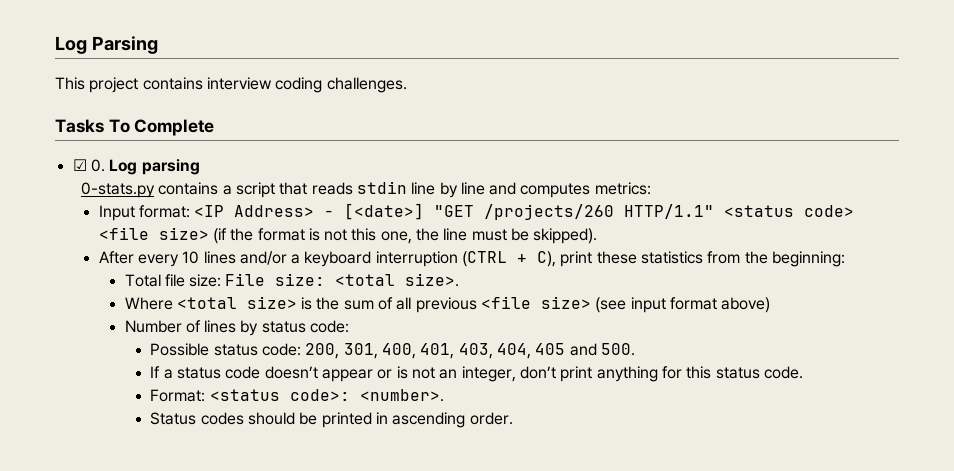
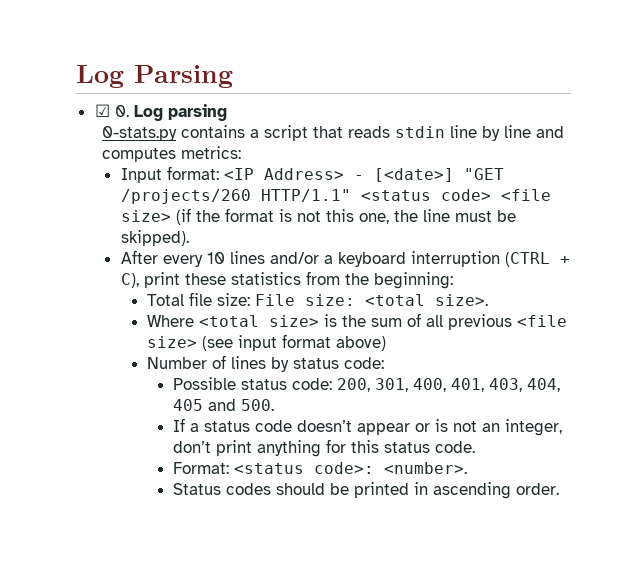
- This project contains interview coding challenges.
- Tasks To Complete

